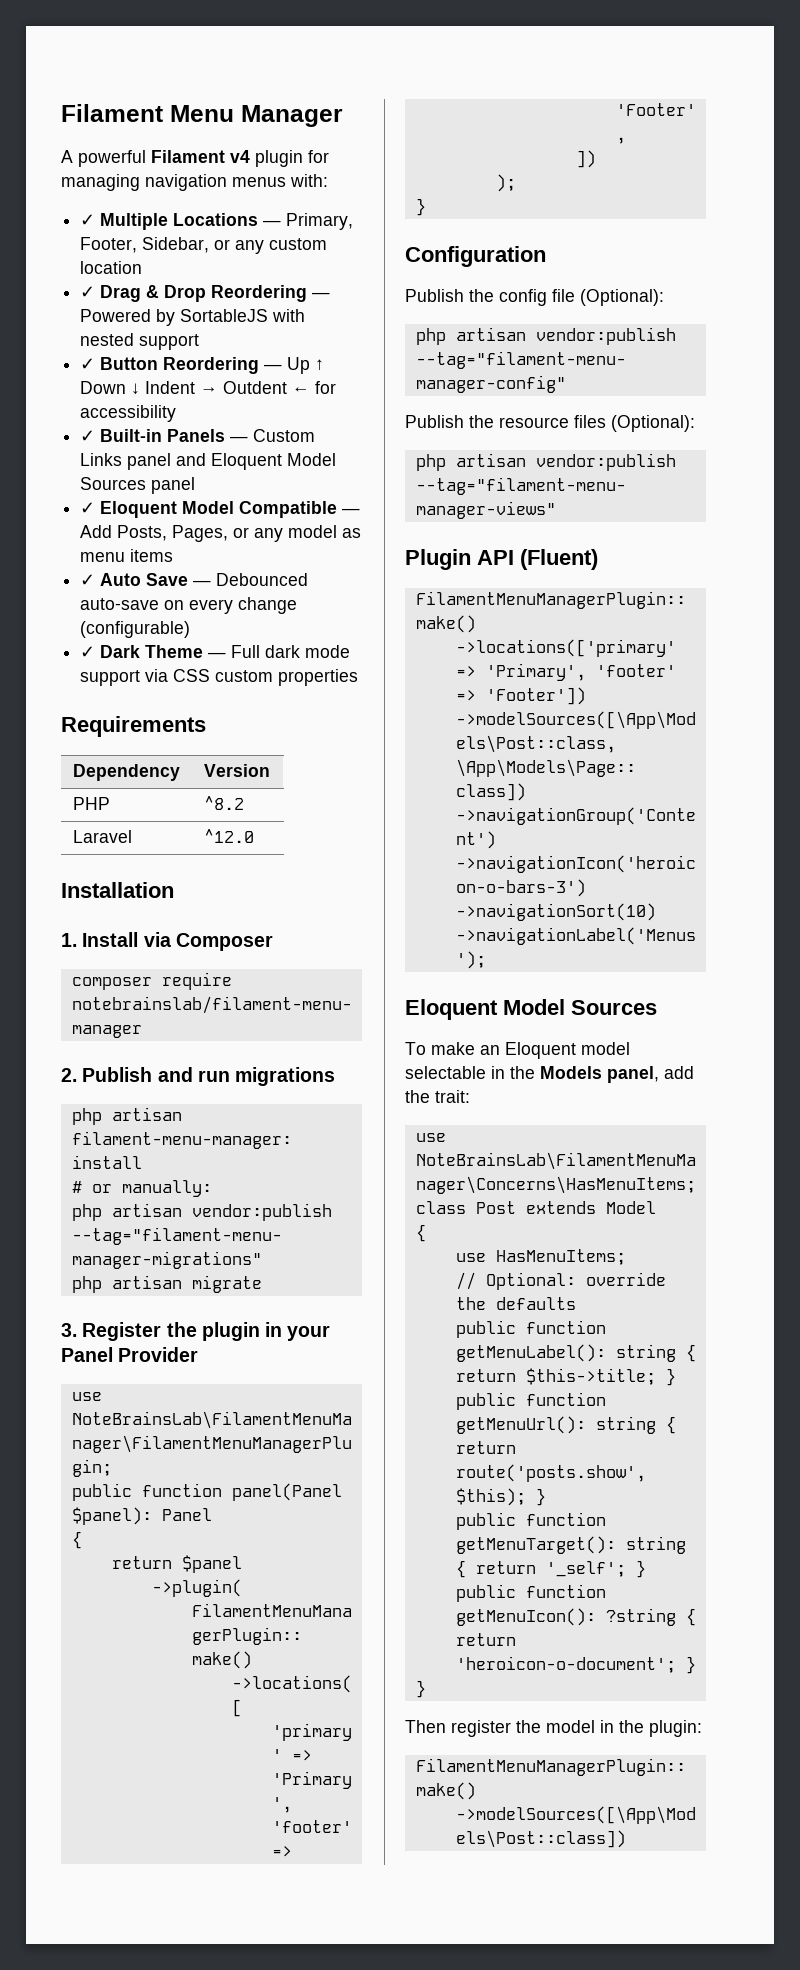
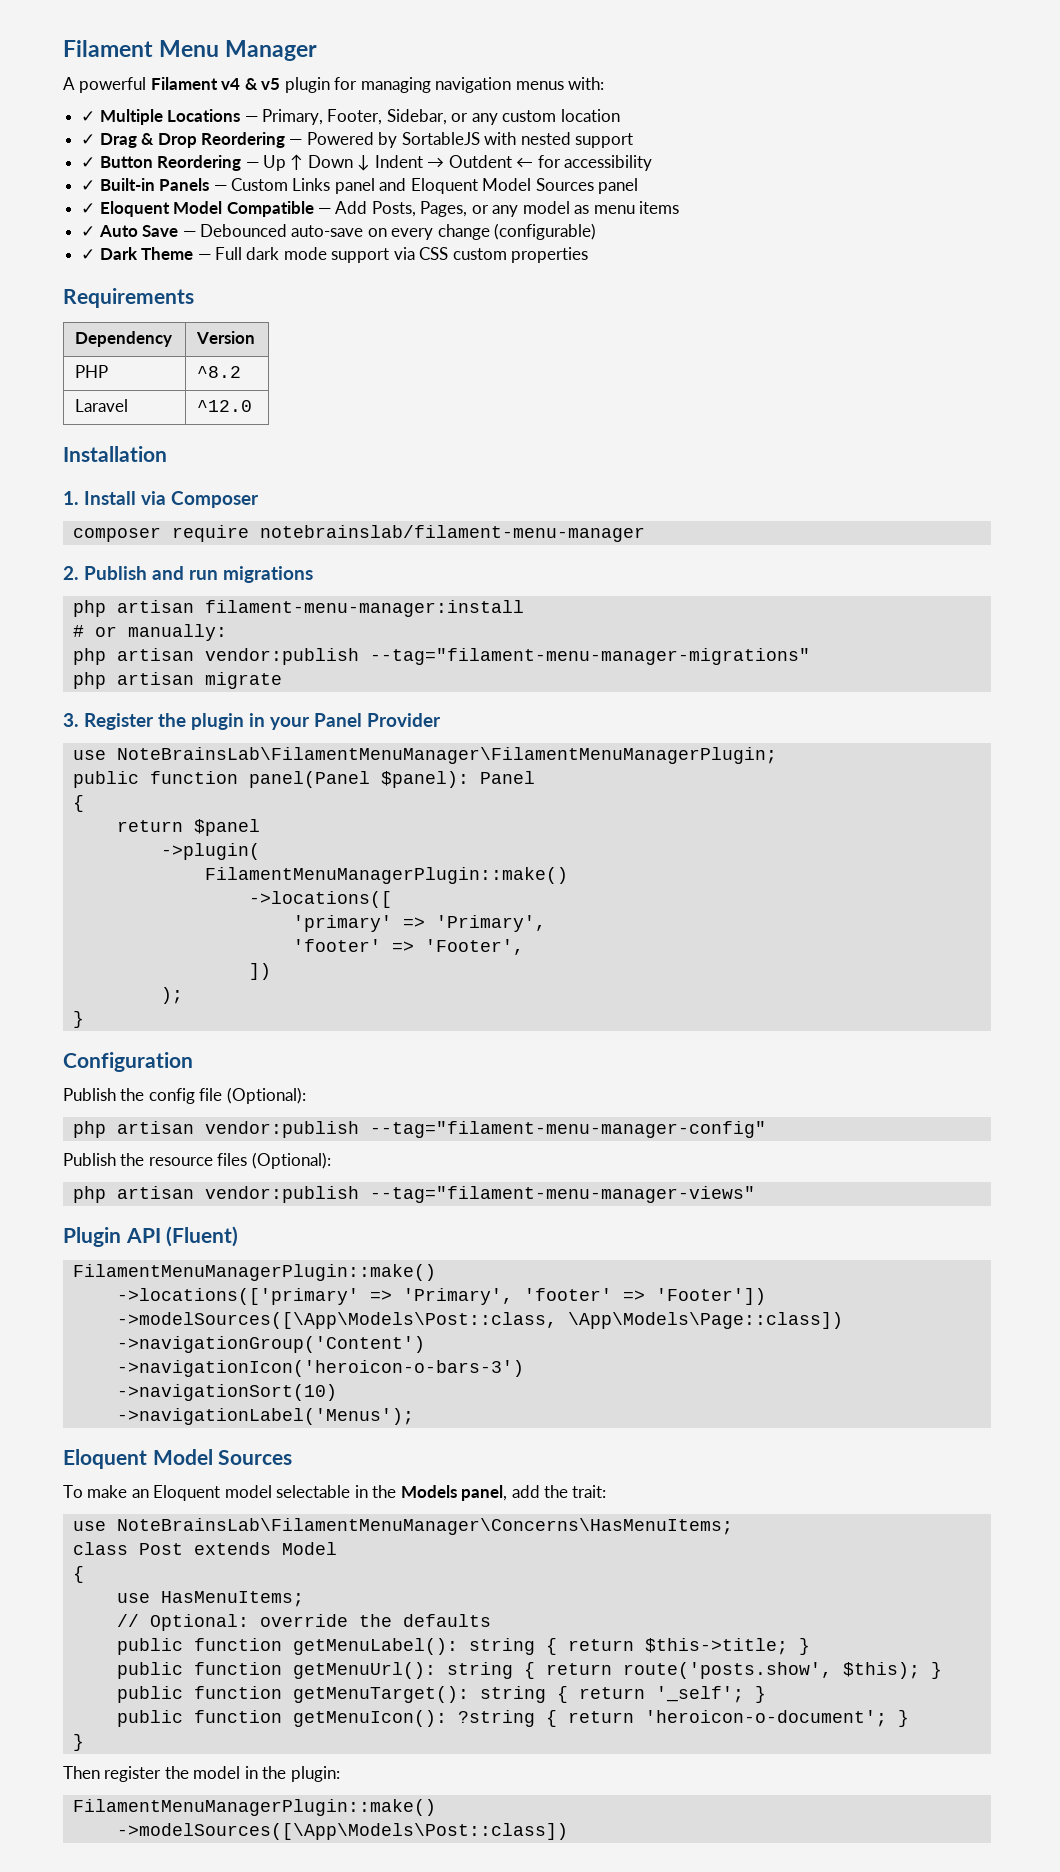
- A powerful Filament v4 plugin for managing navigation menus with:
+ A powerful Filament v4 & v5 plugin for managing navigation menus with:

